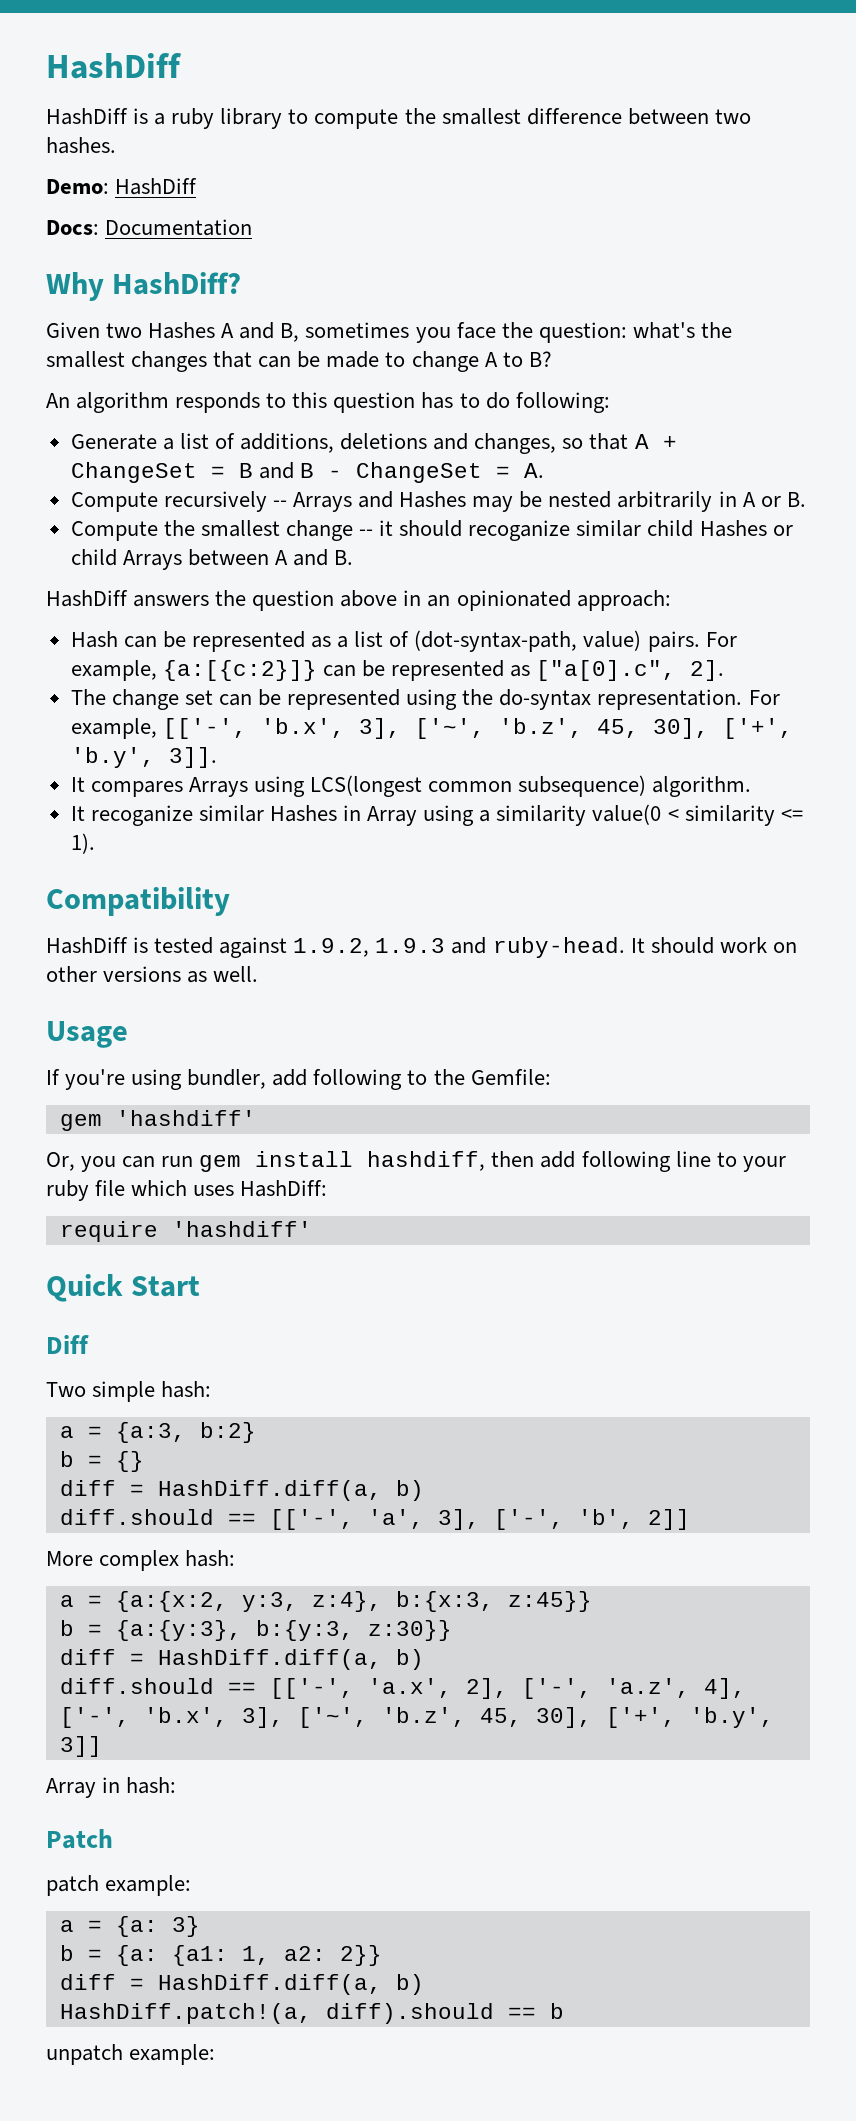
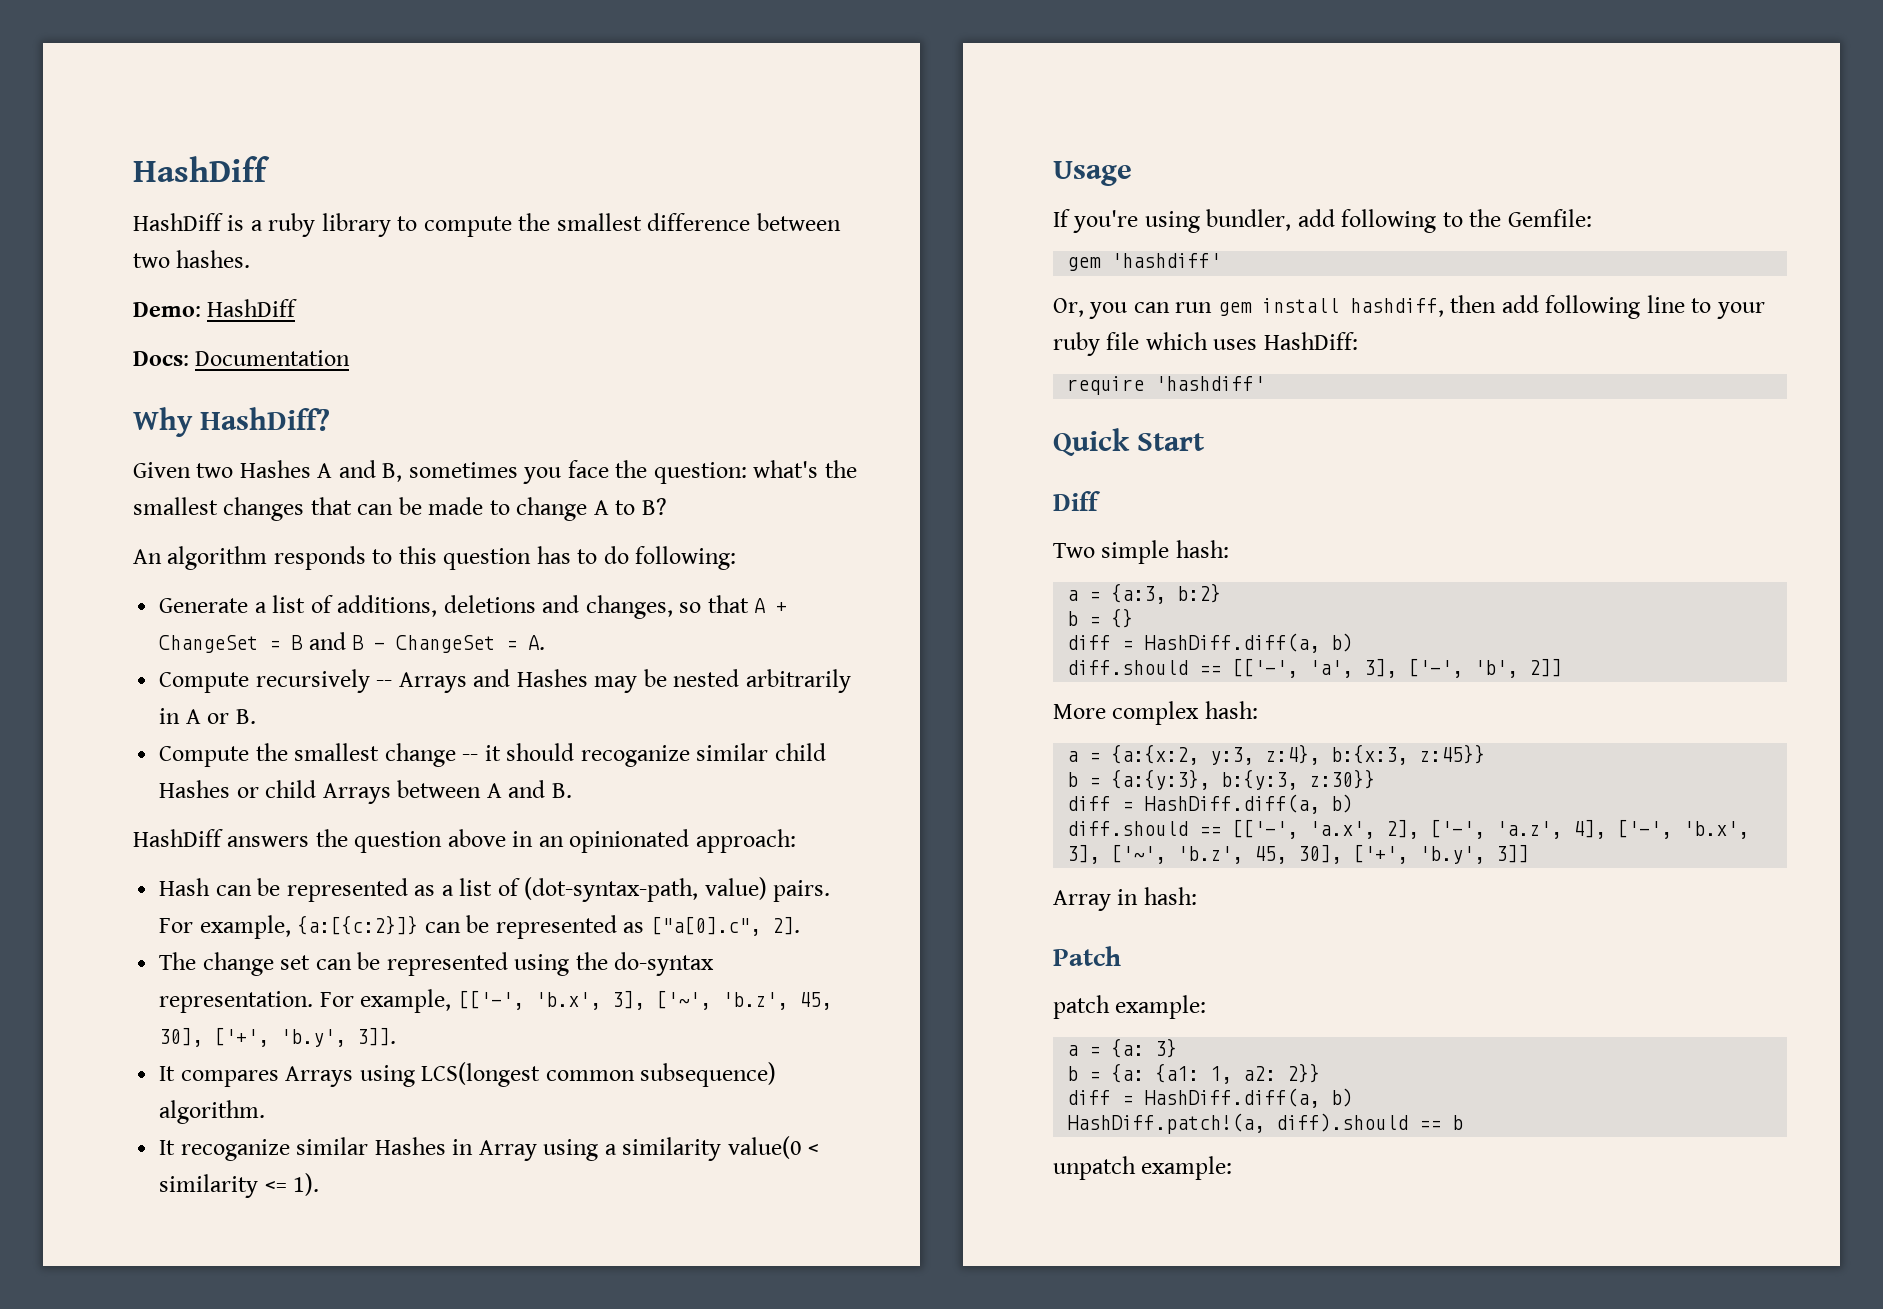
- Compatibility
- HashDiff is tested against 1.9.2, 1.9.3 and ruby-head. It should work on other versions as well.

